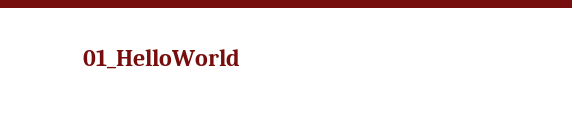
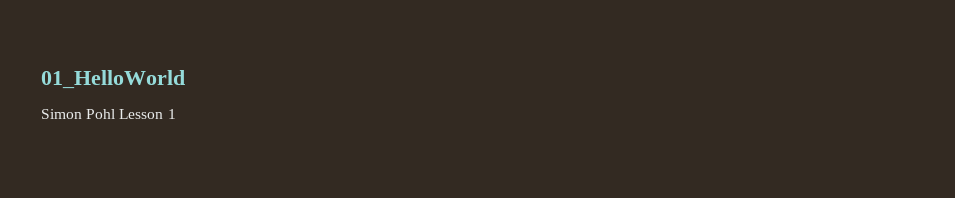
+ Simon Pohl Lesson 1

